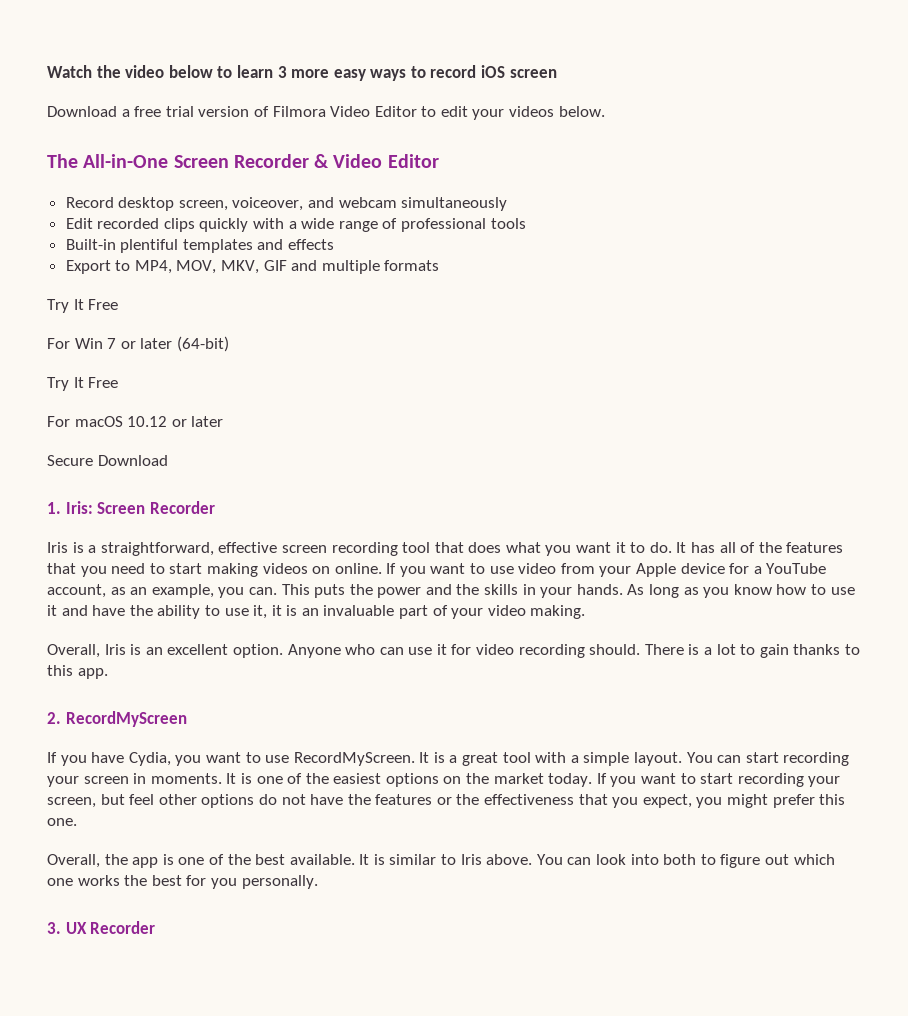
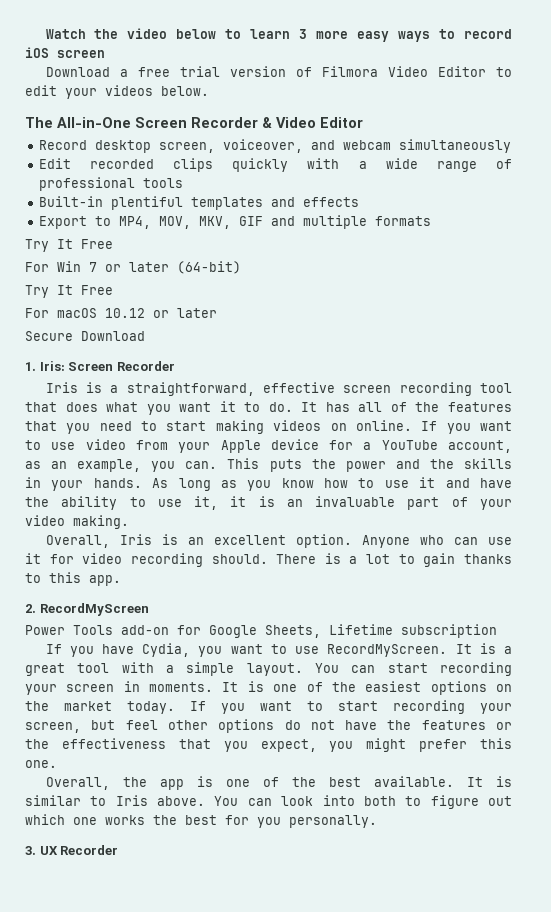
+ Power Tools add-on for Google Sheets, Lifetime subscription

